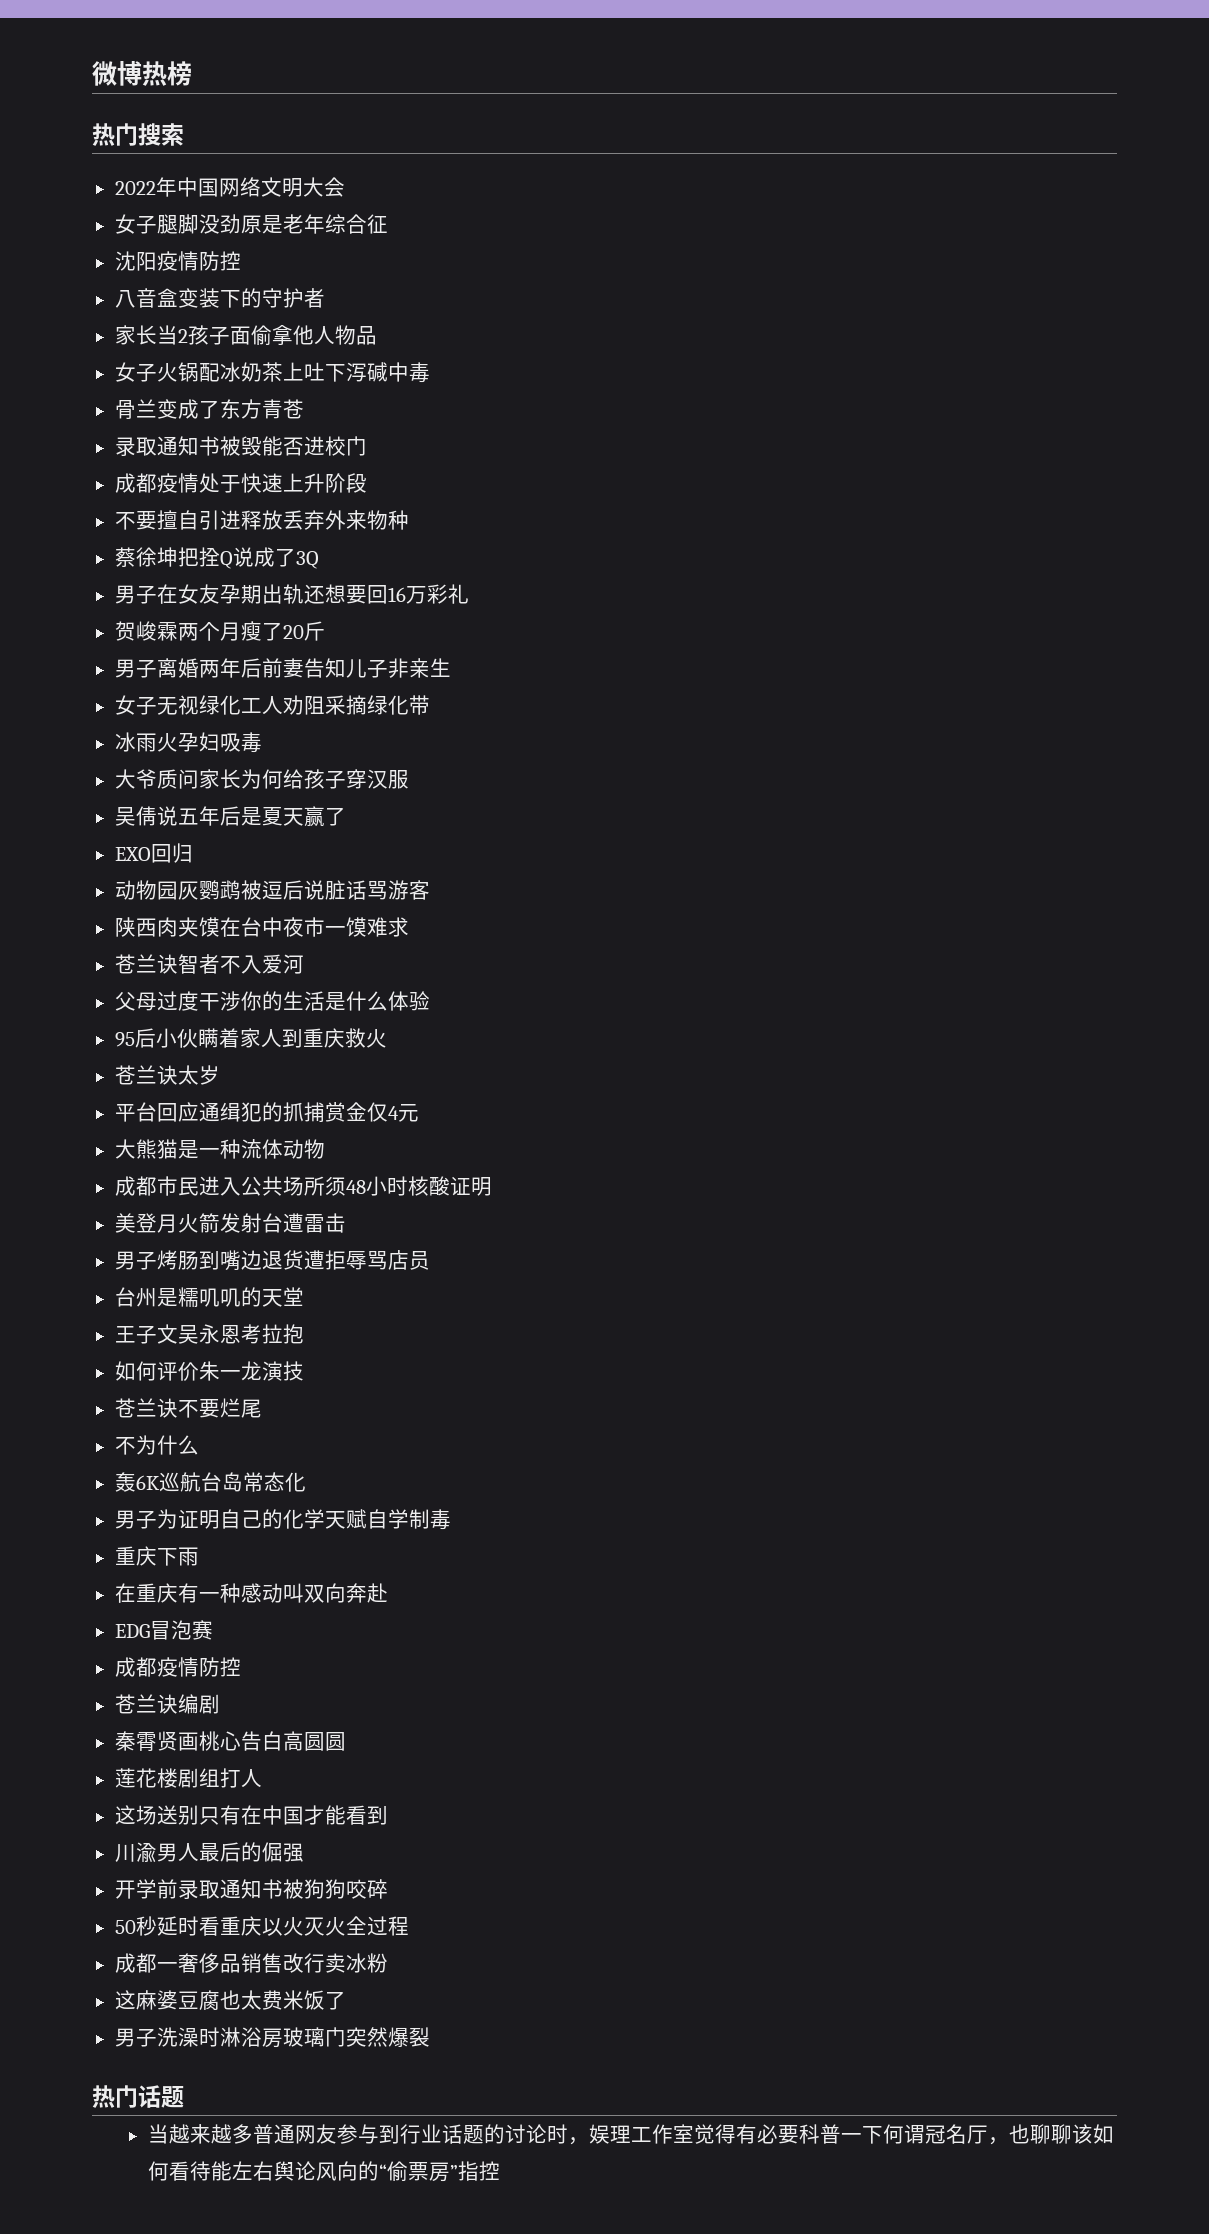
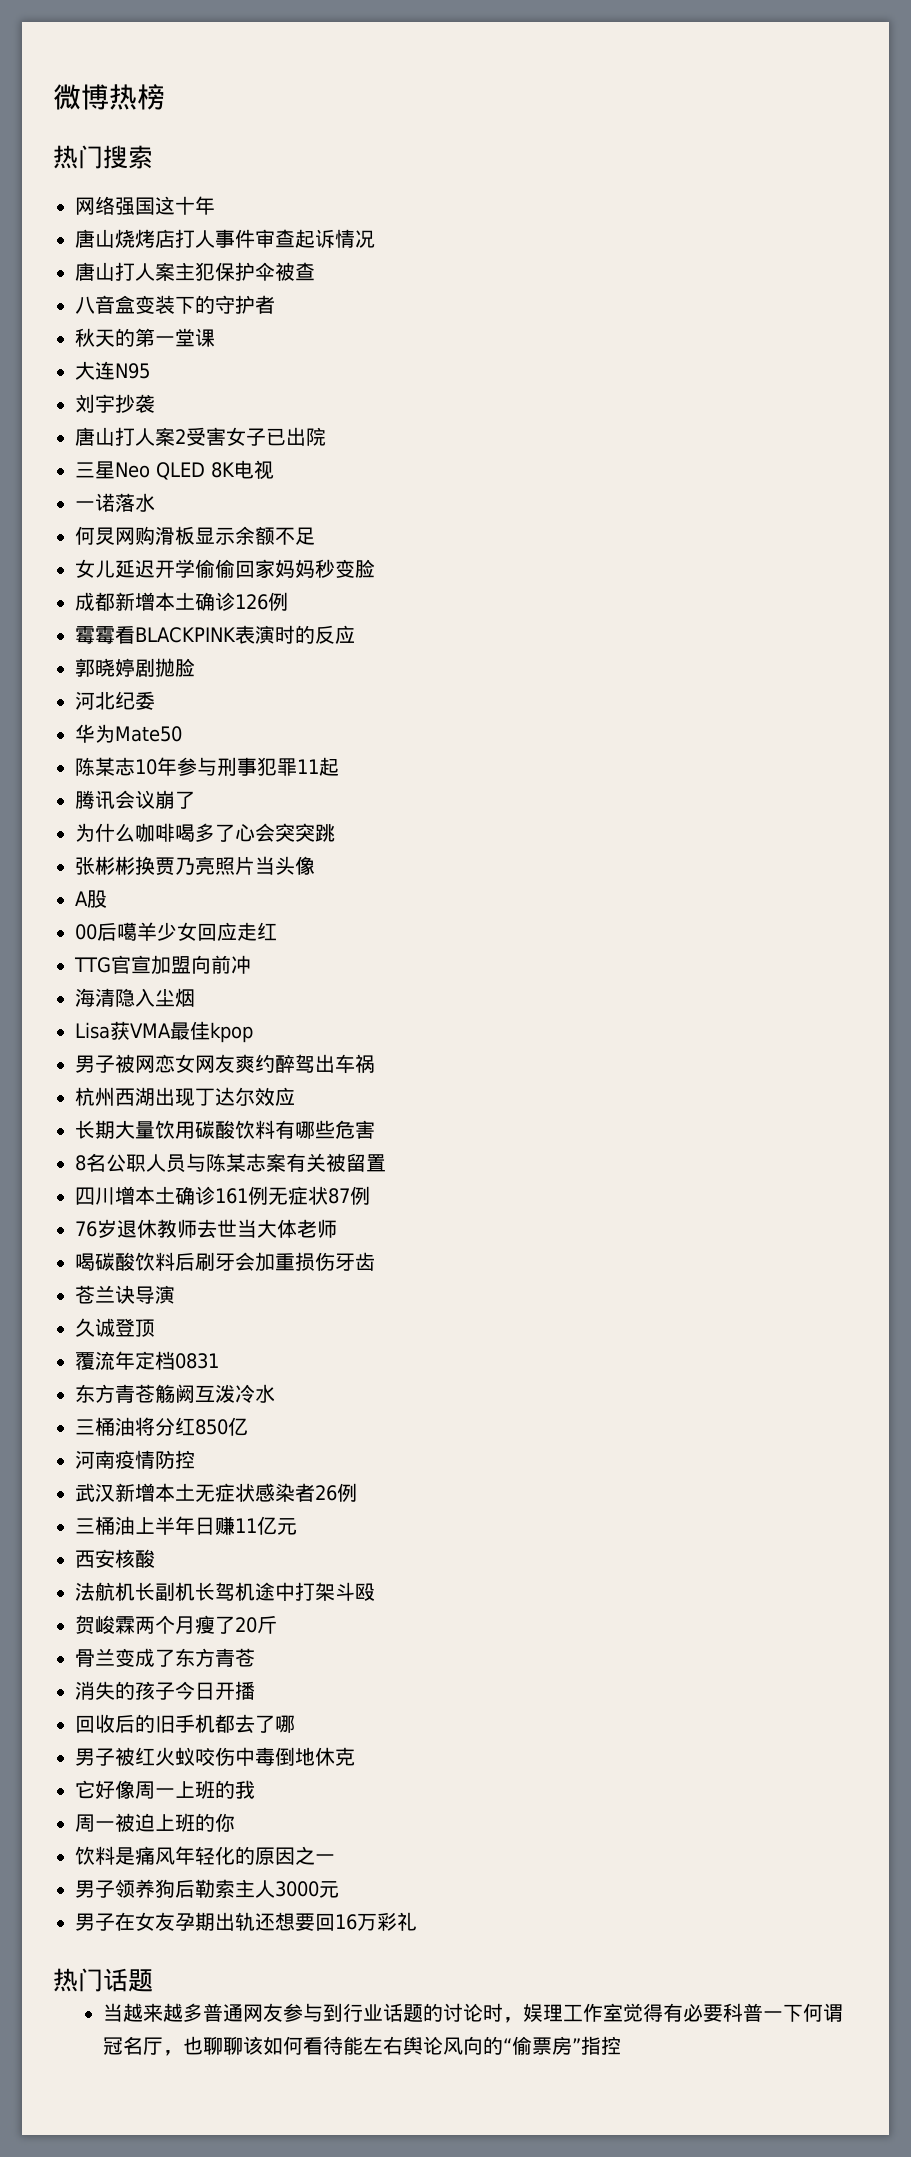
- 2022年中国网络文明大会
- 女子腿脚没劲原是老年综合征
- 沈阳疫情防控
+ 网络强国这十年
+ 唐山烧烤店打人事件审查起诉情况
+ 唐山打人案主犯保护伞被查
- 家长当2孩子面偷拿他人物品
- 女子火锅配冰奶茶上吐下泻碱中毒
+ 秋天的第一堂课
+ 大连N95
+ 刘宇抄袭
+ 唐山打人案2受害女子已出院
+ 三星Neo QLED 8K电视
+ 一诺落水
+ 何炅网购滑板显示余额不足
+ 女儿延迟开学偷偷回家妈妈秒变脸
+ 成都新增本土确诊126例
+ 霉霉看BLACKPINK表演时的反应
+ 郭晓婷剧抛脸
+ 河北纪委
+ 华为Mate50
+ 陈某志10年参与刑事犯罪11起
+ 腾讯会议崩了
+ 为什么咖啡喝多了心会突突跳
+ 张彬彬换贾乃亮照片当头像
+ A股
+ 00后噶羊少女回应走红
+ TTG官宣加盟向前冲
+ 海清隐入尘烟
+ Lisa获VMA最佳kpop
+ 男子被网恋女网友爽约醉驾出车祸
+ 杭州西湖出现丁达尔效应
+ 长期大量饮用碳酸饮料有哪些危害
+ 8名公职人员与陈某志案有关被留置
+ 四川增本土确诊161例无症状87例
+ 76岁退休教师去世当大体老师
+ 喝碳酸饮料后刷牙会加重损伤牙齿
+ 苍兰诀导演
+ 久诚登顶
+ 覆流年定档0831
+ 东方青苍觞阙互泼冷水
+ 三桶油将分红850亿
+ 河南疫情防控
+ 武汉新增本土无症状感染者26例
+ 三桶油上半年日赚11亿元
+ 西安核酸
+ 法航机长副机长驾机途中打架斗殴
+ 贺峻霖两个月瘦了20斤
- 录取通知书被毁能否进校门
- 成都疫情处于快速上升阶段
- 不要擅自引进释放丢弃外来物种
- 蔡徐坤把拴Q说成了3Q
+ 消失的孩子今日开播
+ 回收后的旧手机都去了哪
+ 男子被红火蚁咬伤中毒倒地休克
+ 它好像周一上班的我
+ 周一被迫上班的你
+ 饮料是痛风年轻化的原因之一
+ 男子领养狗后勒索主人3000元
- 贺峻霖两个月瘦了20斤
- 男子离婚两年后前妻告知儿子非亲生
- 女子无视绿化工人劝阻采摘绿化带
- 冰雨火孕妇吸毒
- 大爷质问家长为何给孩子穿汉服
- 吴倩说五年后是夏天赢了
- EXO回归
- 动物园灰鹦鹉被逗后说脏话骂游客
- 陕西肉夹馍在台中夜市一馍难求
- 苍兰诀智者不入爱河
- 父母过度干涉你的生活是什么体验
- 95后小伙瞒着家人到重庆救火
- 苍兰诀太岁
- 平台回应通缉犯的抓捕赏金仅4元
- 大熊猫是一种流体动物
- 成都市民进入公共场所须48小时核酸证明
- 美登月火箭发射台遭雷击
- 男子烤肠到嘴边退货遭拒辱骂店员
- 台州是糯叽叽的天堂
- 王子文吴永恩考拉抱
- 如何评价朱一龙演技
- 苍兰诀不要烂尾
- 不为什么
- 轰6K巡航台岛常态化
- 男子为证明自己的化学天赋自学制毒
- 重庆下雨
- 在重庆有一种感动叫双向奔赴
- EDG冒泡赛
- 成都疫情防控
- 苍兰诀编剧
- 秦霄贤画桃心告白高圆圆
- 莲花楼剧组打人
- 这场送别只有在中国才能看到
- 川渝男人最后的倔强
- 开学前录取通知书被狗狗咬碎
- 50秒延时看重庆以火灭火全过程
- 成都一奢侈品销售改行卖冰粉
- 这麻婆豆腐也太费米饭了
- 男子洗澡时淋浴房玻璃门突然爆裂

